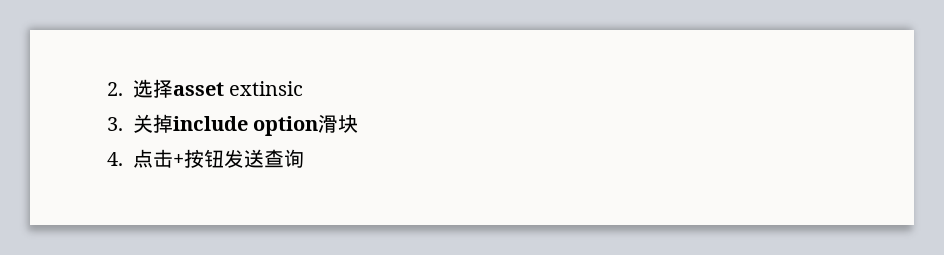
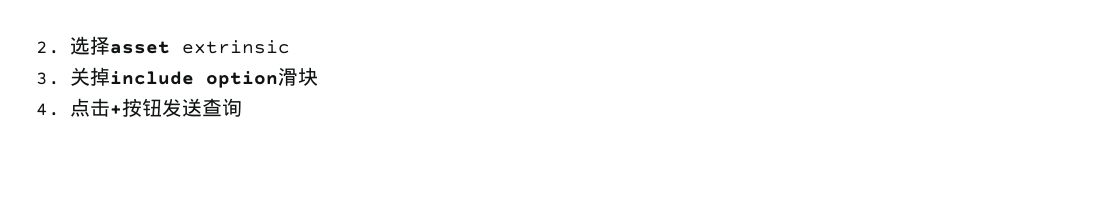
- 2.选择asset extinsic
+ 2.选择asset extrinsic

